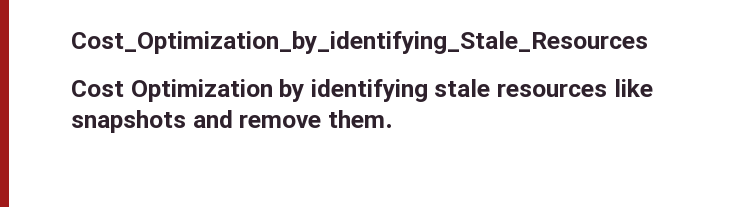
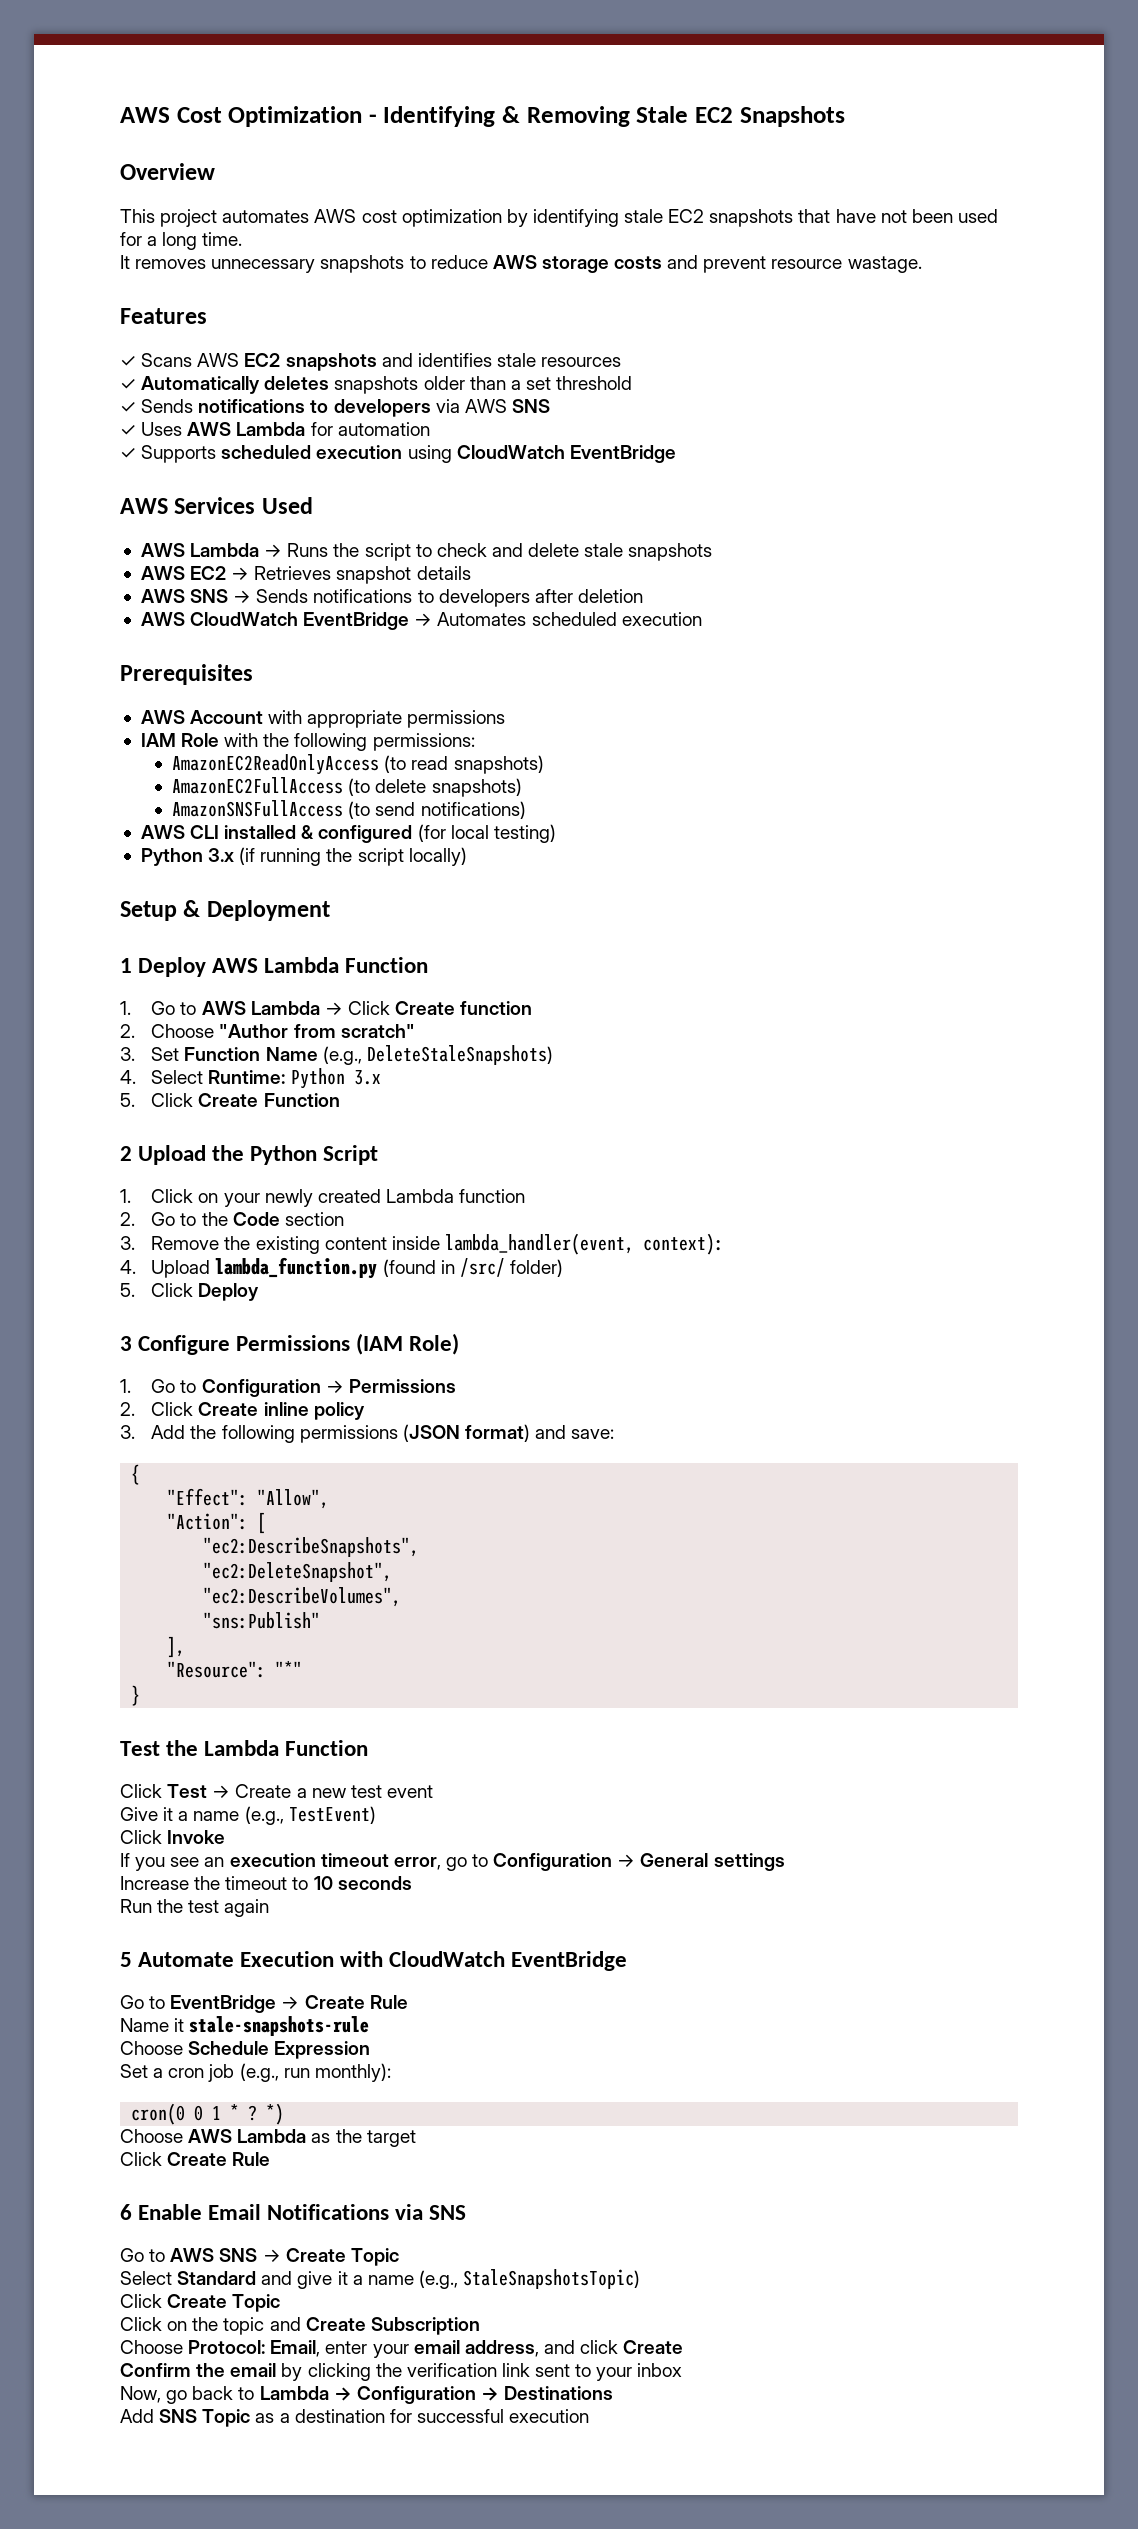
- Cost_Optimization_by_identifying_Stale_Resources
- Cost Optimization by identifying stale resources like snapshots and remove them.
+ AWS Cost Optimization - Identifying & Removing Stale EC2 Snapshots
+ Overview
+ This project automates AWS cost optimization by identifying stale EC2 snapshots that have not been used for a long time.
+ It removes unnecessary snapshots to reduce AWS storage costs and prevent resource wastage.
+ Features
+ ✓ Scans AWS EC2 snapshots and identifies stale resources
+ ✓ Automatically deletes snapshots older than a set threshold
+ ✓ Sends notifications to developers via AWS SNS
+ ✓ Uses AWS Lambda for automation
+ ✓ Supports scheduled execution using CloudWatch EventBridge
+ AWS Services Used
+ AWS Lambda → Runs the script to check and delete stale snapshots
+ AWS EC2 → Retrieves snapshot details
+ AWS SNS → Sends notifications to developers after deletion
+ AWS CloudWatch EventBridge → Automates scheduled execution
+ Prerequisites
+ AWS Account with appropriate permissions
+ IAM Role with the following permissions:
+ AmazonEC2ReadOnlyAccess (to read snapshots)
+ AmazonEC2FullAccess (to delete snapshots)
+ AmazonSNSFullAccess (to send notifications)
+ AWS CLI installed & configured (for local testing)
+ Python 3.x (if running the script locally)
+ Setup & Deployment
+ 1 Deploy AWS Lambda Function
+ 1. Go to AWS Lambda → Click Create function
+ 2. Choose "Author from scratch"
+ 3. Set Function Name (e.g., DeleteStaleSnapshots)
+ 4. Select Runtime: Python 3.x
+ 5. Click Create Function
+ 2 Upload the Python Script
+ 1. Click on your newly created Lambda function
+ 2. Go to the Code section
+ 3. Remove the existing content inside lambda_handler(event, context):
+ 4. Upload lambda_function.py (found in /src/ folder)
+ 5. Click Deploy
+ 3 Configure Permissions (IAM Role)
+ 1. Go to Configuration → Permissions
+ 2. Click Create inline policy
+ 3. Add the following permissions (JSON format) and save:
+ {
+ "Effect": "Allow",
+ "Action": [
+ "ec2:DescribeSnapshots",
+ "ec2:DeleteSnapshot",
+ "ec2:DescribeVolumes",
+ "sns:Publish"
+ ],
+ "Resource": "*"
+ }
+ Test the Lambda Function
+ Click Test → Create a new test event
+ Give it a name (e.g., TestEvent)
+ Click Invoke
+ If you see an execution timeout error, go to Configuration → General settings
+ Increase the timeout to 10 seconds
+ Run the test again
+ 5 Automate Execution with CloudWatch EventBridge
+ Go to EventBridge → Create Rule
+ Name it stale-snapshots-rule
+ Choose Schedule Expression
+ Set a cron job (e.g., run monthly):
+ cron(0 0 1 * ? *)
+ Choose AWS Lambda as the target
+ Click Create Rule
+ 6 Enable Email Notifications via SNS
+ Go to AWS SNS → Create Topic
+ Select Standard and give it a name (e.g., StaleSnapshotsTopic)
+ Click Create Topic
+ Click on the topic and Create Subscription
+ Choose Protocol: Email, enter your email address, and click Create
+ Confirm the email by clicking the verification link sent to your inbox
+ Now, go back to Lambda → Configuration → Destinations
+ Add SNS Topic as a destination for successful execution

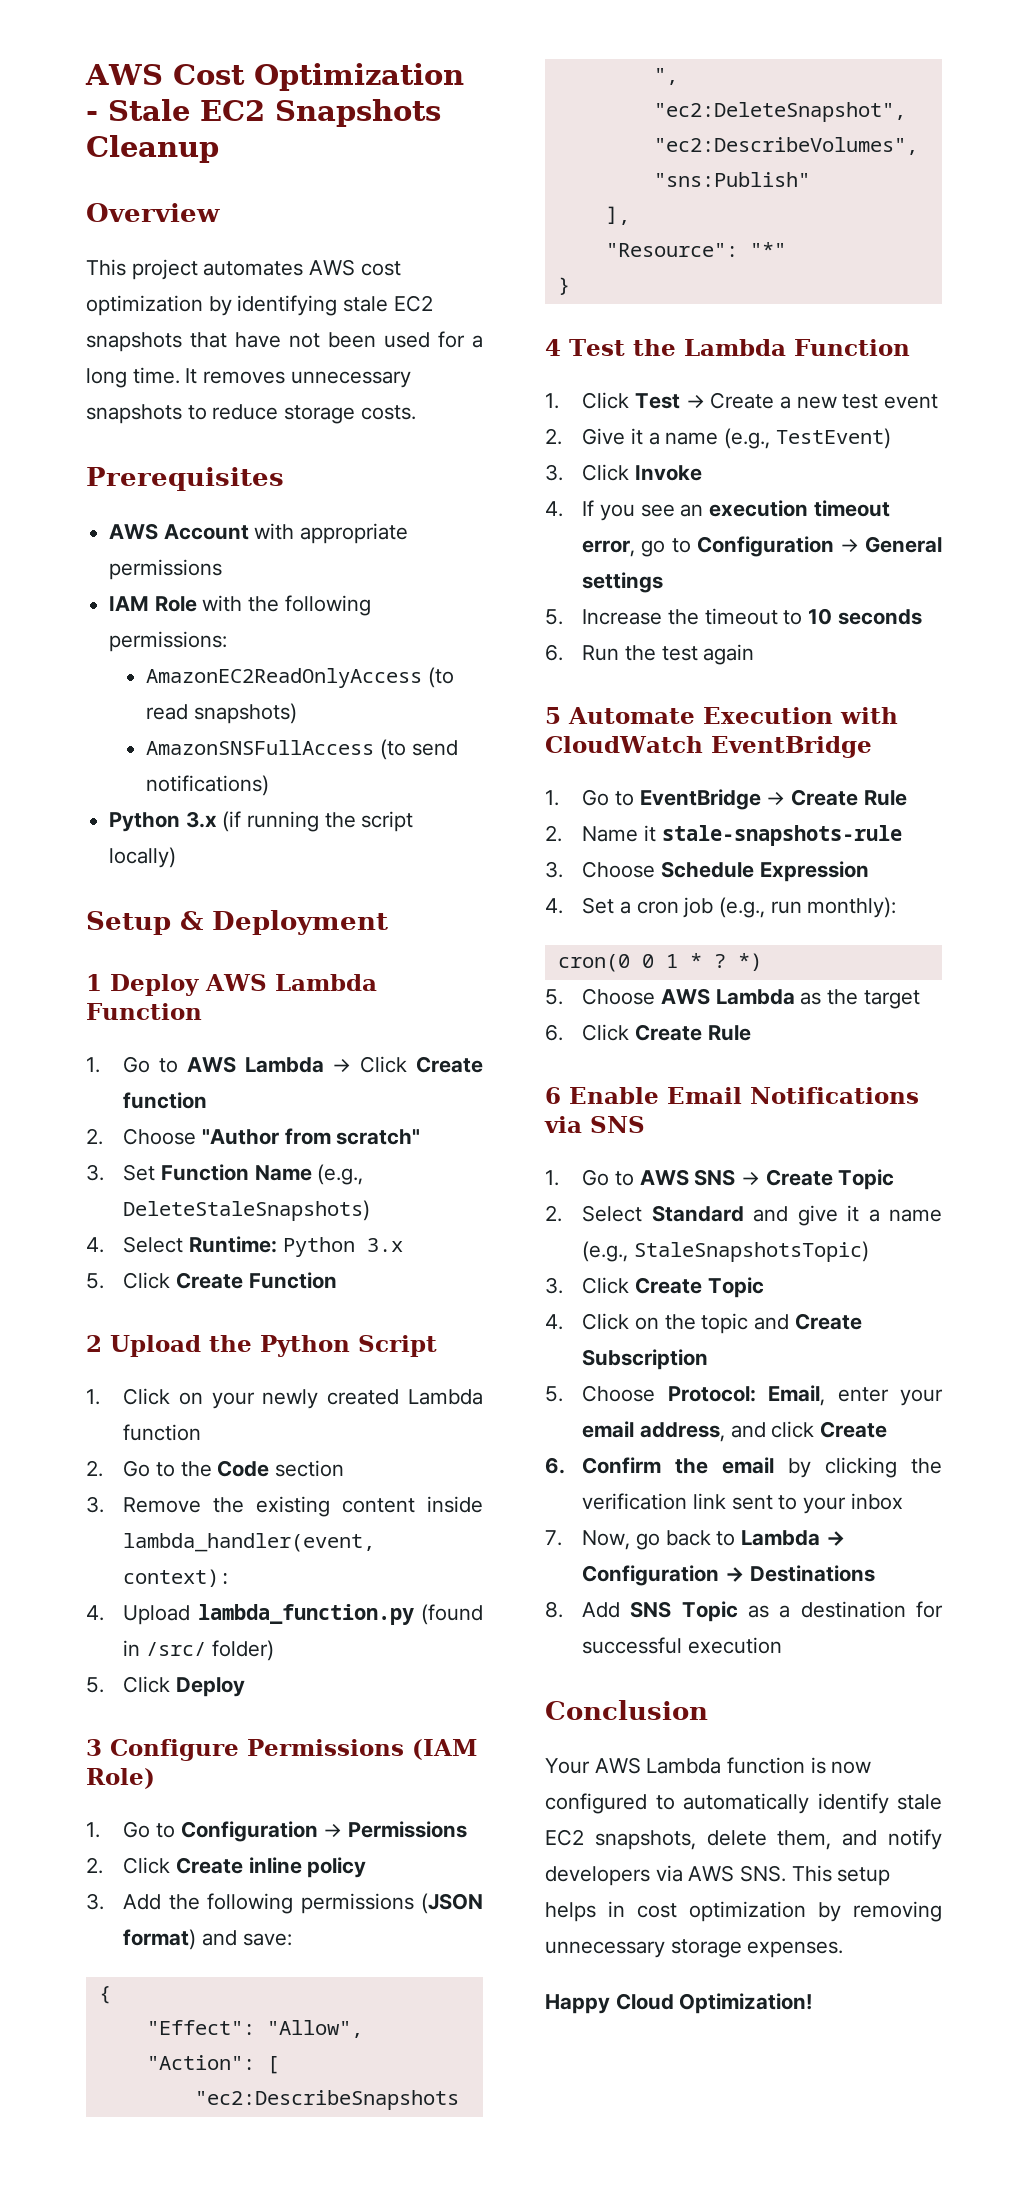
- AWS Cost Optimization - Identifying & Removing Stale EC2 Snapshots
+ AWS Cost Optimization - Stale EC2 Snapshots Cleanup
- This project automates AWS cost optimization by identifying stale EC2 snapshots that have not been used for a long time.
- It removes unnecessary snapshots to reduce AWS storage costs and prevent resource wastage.
- Features
- ✓ Scans AWS EC2 snapshots and identifies stale resources
- ✓ Automatically deletes snapshots older than a set threshold
- ✓ Sends notifications to developers via AWS SNS
- ✓ Uses AWS Lambda for automation
- ✓ Supports scheduled execution using CloudWatch EventBridge
- AWS Services Used
- AWS Lambda → Runs the script to check and delete stale snapshots
- AWS EC2 → Retrieves snapshot details
- AWS SNS → Sends notifications to developers after deletion
- AWS CloudWatch EventBridge → Automates scheduled execution
+ This project automates AWS cost optimization by identifying stale EC2 snapshots that have not been used for a long time. It removes unnecessary snapshots to reduce storage costs.
- AmazonEC2FullAccess (to delete snapshots)
- AWS CLI installed & configured (for local testing)
- Test the Lambda Function
+ 4 Test the Lambda Function
- Click Test → Create a new test event
+ 1. Click Test → Create a new test event
- Give it a name (e.g., TestEvent)
+ 2. Give it a name (e.g., TestEvent)
- Click Invoke
+ 3. Click Invoke
- If you see an execution timeout error, go to Configuration → General settings
+ 4. If you see an execution timeout error, go to Configuration → General settings
- Increase the timeout to 10 seconds
+ 5. Increase the timeout to 10 seconds
- Run the test again
+ 6. Run the test again
- Go to EventBridge → Create Rule
+ 1. Go to EventBridge → Create Rule
- Name it stale-snapshots-rule
+ 2. Name it stale-snapshots-rule
- Choose Schedule Expression
+ 3. Choose Schedule Expression
- Set a cron job (e.g., run monthly):
+ 4. Set a cron job (e.g., run monthly):
- Choose AWS Lambda as the target
+ 5. Choose AWS Lambda as the target
- Click Create Rule
+ 6. Click Create Rule
- Go to AWS SNS → Create Topic
+ 1. Go to AWS SNS → Create Topic
- Select Standard and give it a name (e.g., StaleSnapshotsTopic)
+ 2. Select Standard and give it a name (e.g., StaleSnapshotsTopic)
- Click Create Topic
+ 3. Click Create Topic
- Click on the topic and Create Subscription
+ 4. Click on the topic and Create Subscription
- Choose Protocol: Email, enter your email address, and click Create
+ 5. Choose Protocol: Email, enter your email address, and click Create
- Confirm the email by clicking the verification link sent to your inbox
+ 6. Confirm the email by clicking the verification link sent to your inbox
- Now, go back to Lambda → Configuration → Destinations
+ 7. Now, go back to Lambda → Configuration → Destinations
- Add SNS Topic as a destination for successful execution
+ 8. Add SNS Topic as a destination for successful execution
+ Conclusion
+ Your AWS Lambda function is now configured to automatically identify stale EC2 snapshots, delete them, and notify developers via AWS SNS. This setup helps in cost optimization by removing unnecessary storage expenses.
+ Happy Cloud Optimization!

